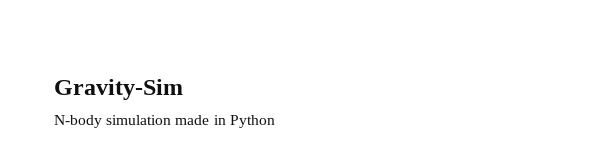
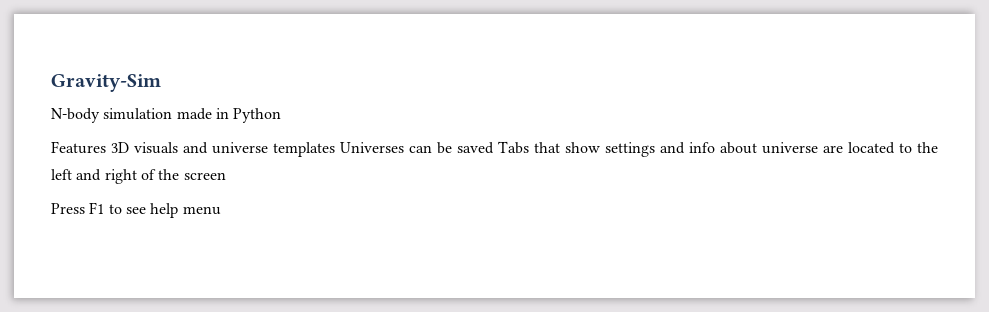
+ Features 3D visuals and universe templates Universes can be saved Tabs that show settings and info about universe are located to the left and right of the screen
+ Press F1 to see help menu

